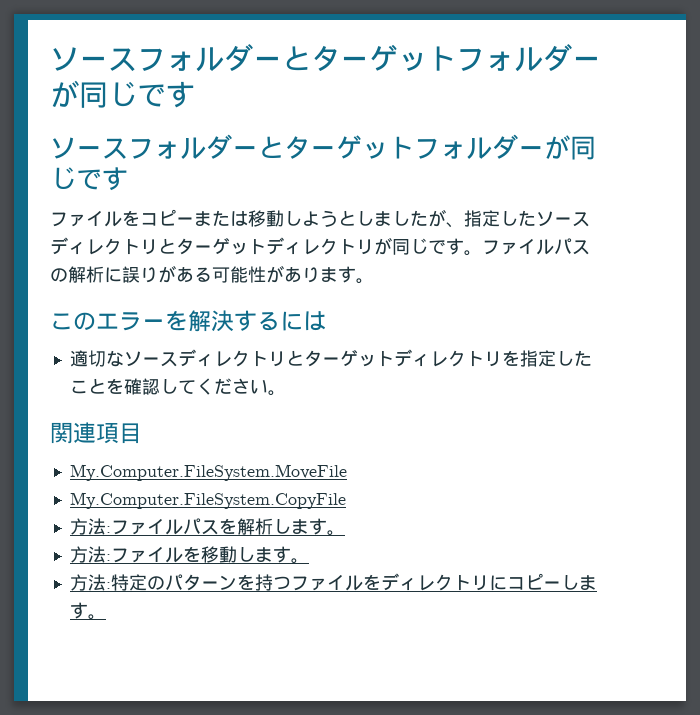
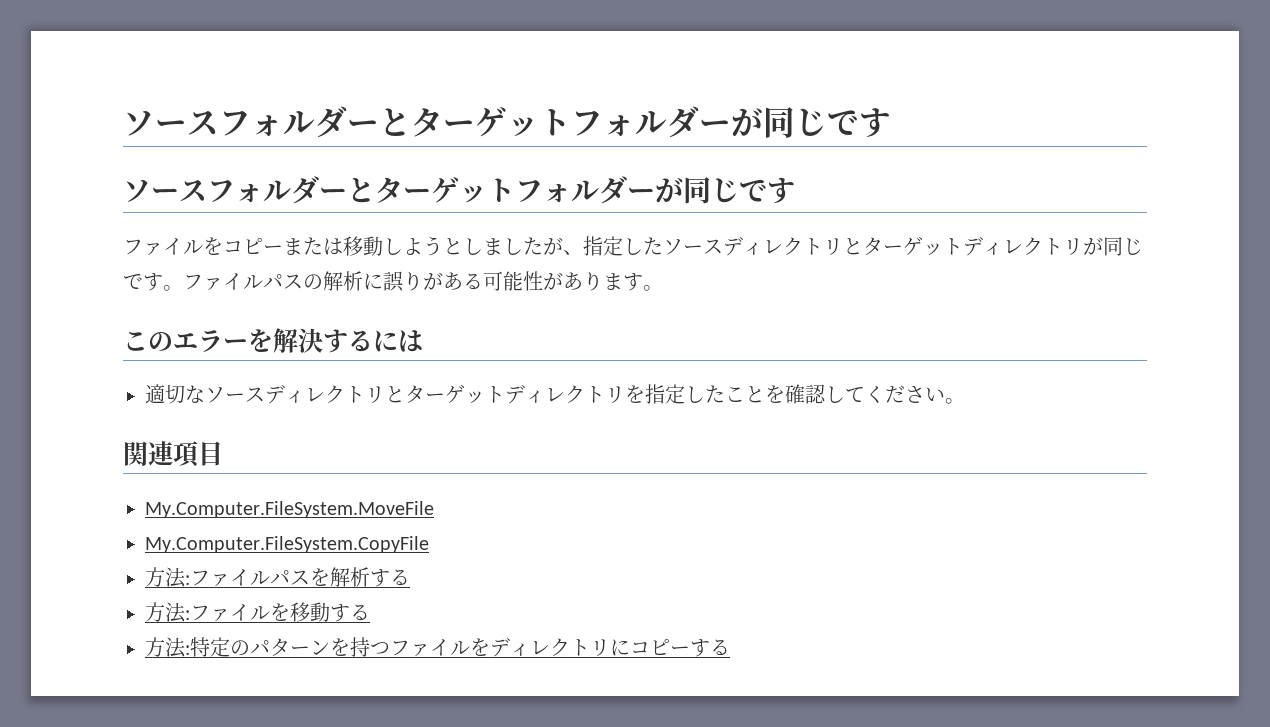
- 方法:ファイルパスを解析します。
+ 方法:ファイルパスを解析する
- 方法:ファイルを移動します。
+ 方法:ファイルを移動する
- 方法:特定のパターンを持つファイルをディレクトリにコピーします。
+ 方法:特定のパターンを持つファイルをディレクトリにコピーする

